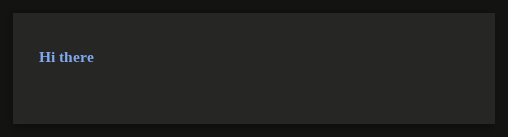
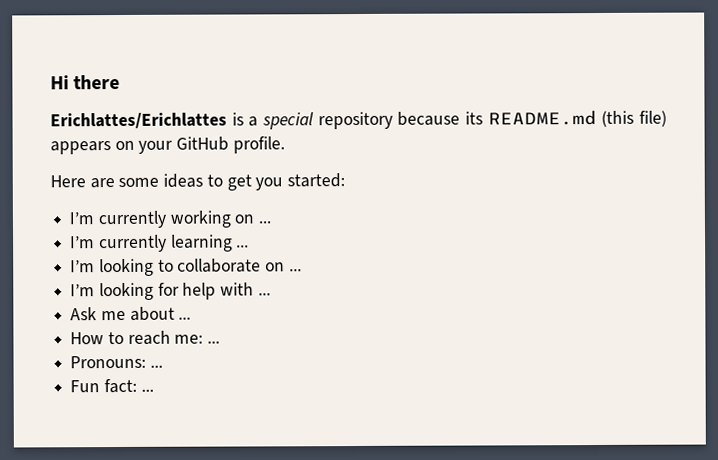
+ Erichlattes/Erichlattes is a special repository because its README.md (this file) appears on your GitHub profile.
+ Here are some ideas to get you started:
+ I’m currently working on ...
+ I’m currently learning ...
+ I’m looking to collaborate on ...
+ I’m looking for help with ...
+ Ask me about ...
+ How to reach me: ...
+ Pronouns: ...
+ Fun fact: ...

